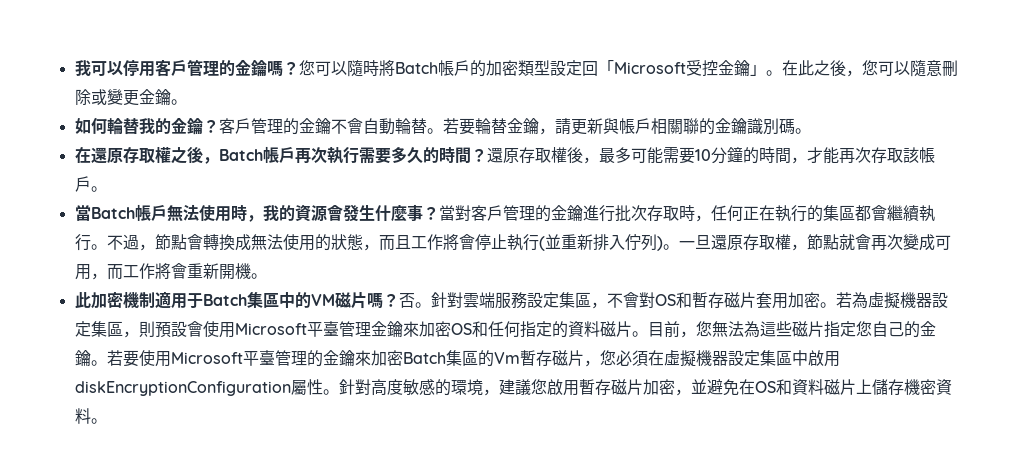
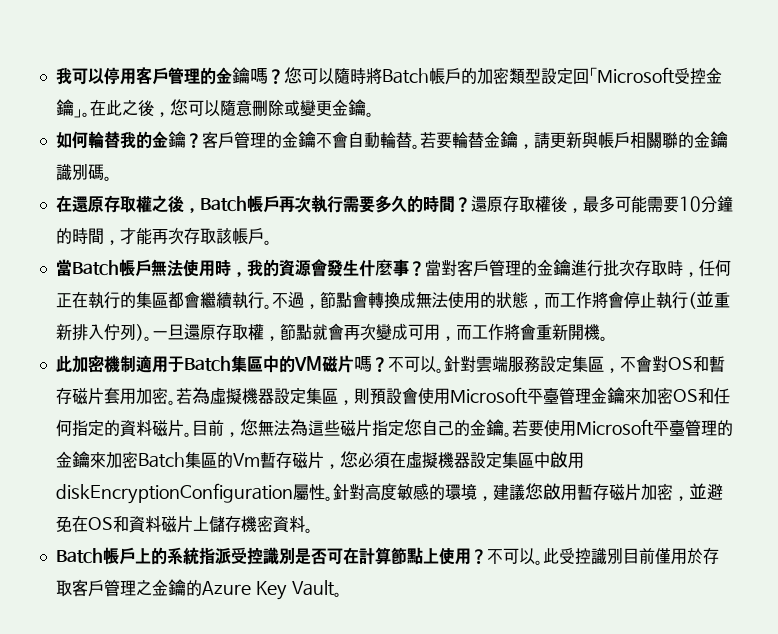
- 不過，節點會轉換成無法使用的狀態，而且工作將會停止執行(並重新排入佇列)。
+ 不過，節點會轉換成無法使用的狀態，而工作將會停止執行(並重新排入佇列)。
- 此加密機制適用于Batch集區中的VM磁片嗎？否。
+ 此加密機制適用于Batch集區中的VM磁片嗎？不可以。
+ Batch帳戶上的系統指派受控識別是否可在計算節點上使用？不可以。此受控識別目前僅用於存取客戶管理之金鑰的Azure Key Vault。

